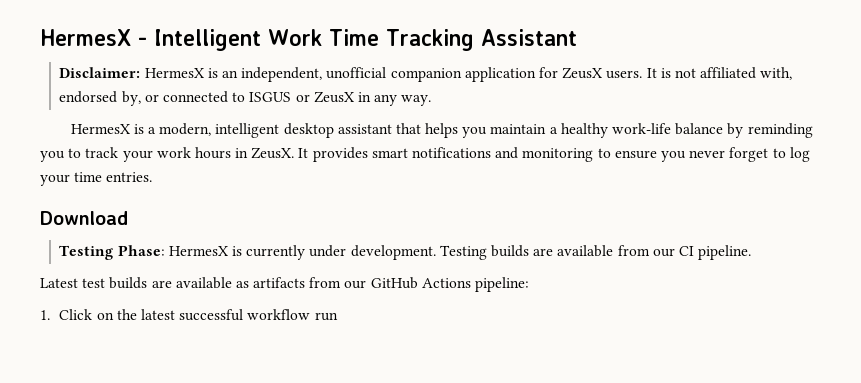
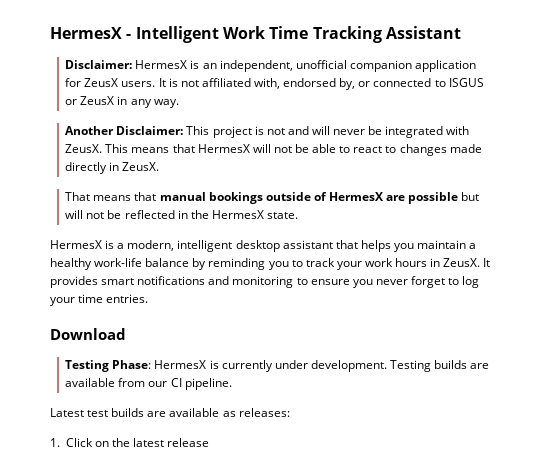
+ Another Disclaimer: This project is not and will never be integrated with ZeusX. This means that HermesX will not be able to react to changes made directly in ZeusX.
+ That means that manual bookings outside of HermesX are possible but will not be reflected in the HermesX state.
- Latest test builds are available as artifacts from our GitHub Actions pipeline:
+ Latest test builds are available as releases:
- 1. Click on the latest successful workflow run
+ 1. Click on the latest release

